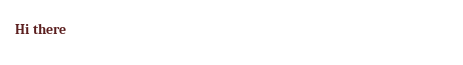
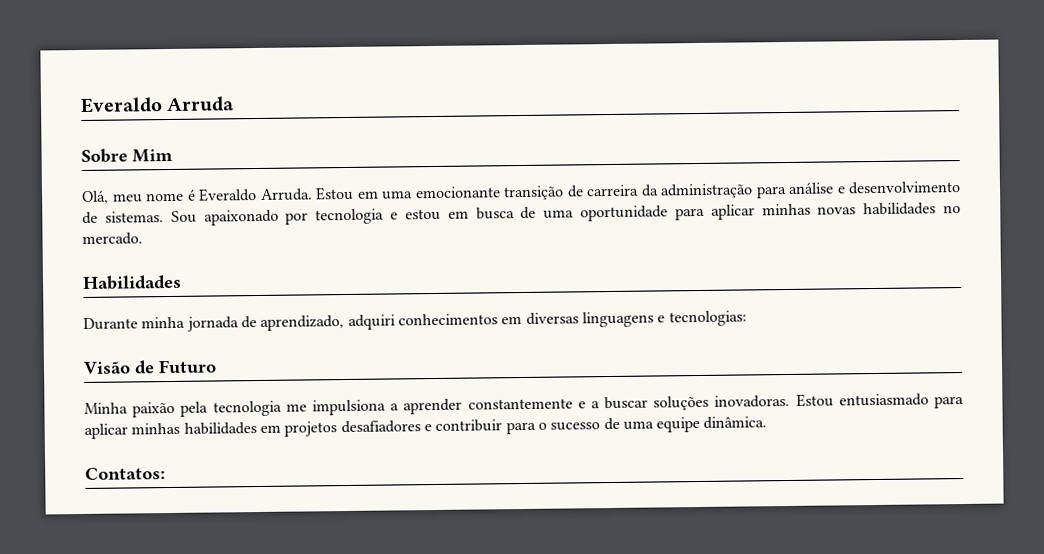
- Hi there
+ Everaldo Arruda
+ Sobre Mim
+ Olá, meu nome é Everaldo Arruda. Estou em uma emocionante transição de carreira da administração para análise e desenvolvimento de sistemas. Sou apaixonado por tecnologia e estou em busca de uma oportunidade para aplicar minhas novas habilidades no mercado.
+ Habilidades
+ Durante minha jornada de aprendizado, adquiri conhecimentos em diversas linguagens e tecnologias:
+ Visão de Futuro
+ Minha paixão pela tecnologia me impulsiona a aprender constantemente e a buscar soluções inovadoras. Estou entusiasmado para aplicar minhas habilidades em projetos desafiadores e contribuir para o sucesso de uma equipe dinâmica.
+ Contatos:

